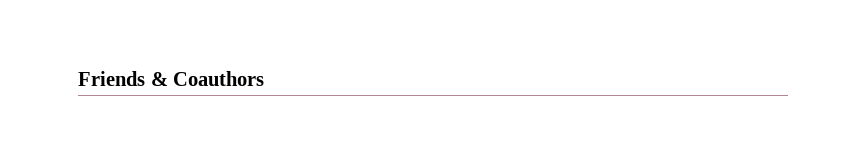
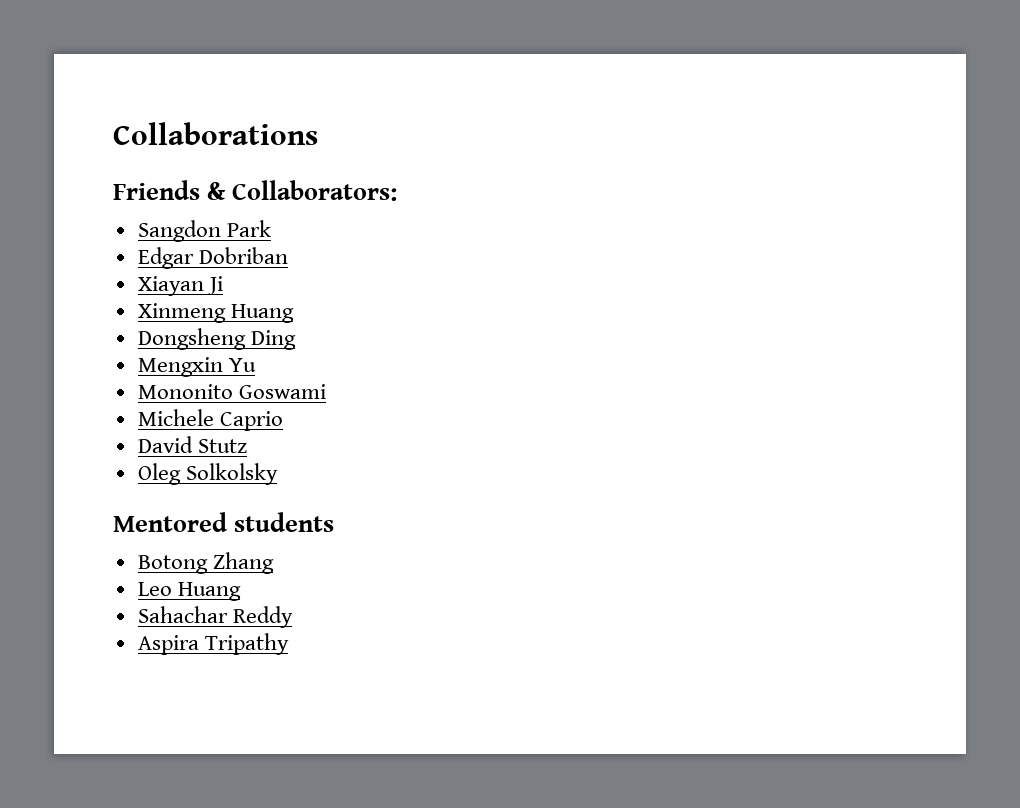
+ Collaborations
- Friends & Coauthors
+ Friends & Collaborators:
+ Sangdon Park
+ Edgar Dobriban
+ Xiayan Ji
+ Xinmeng Huang
+ Dongsheng Ding
+ Mengxin Yu
+ Mononito Goswami
+ Michele Caprio
+ David Stutz
+ Oleg Solkolsky
+ Mentored students
+ Botong Zhang
+ Leo Huang
+ Sahachar Reddy
+ Aspira Tripathy

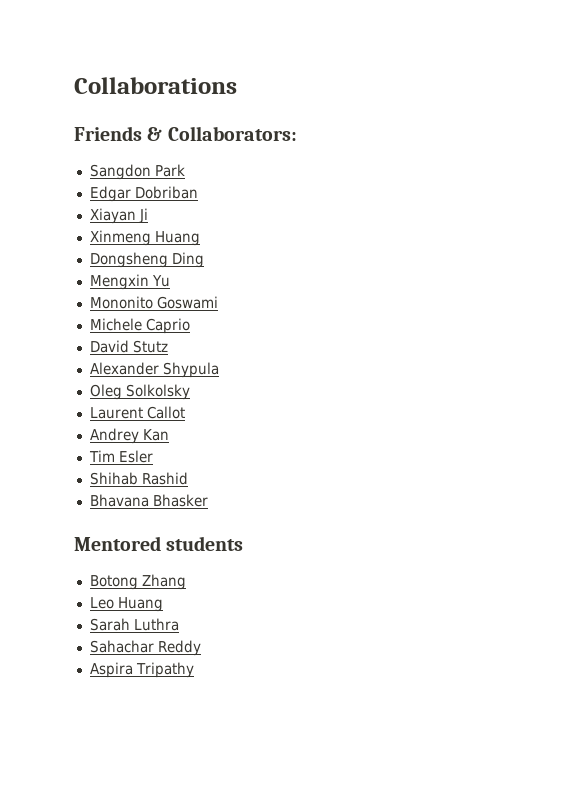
+ Alexander Shypula
+ Laurent Callot
+ Andrey Kan
+ Tim Esler
+ Shihab Rashid
+ Bhavana Bhasker
+ Sarah Luthra

